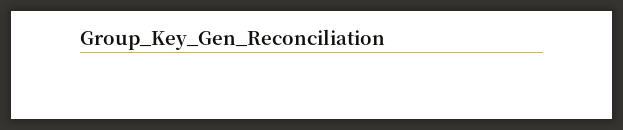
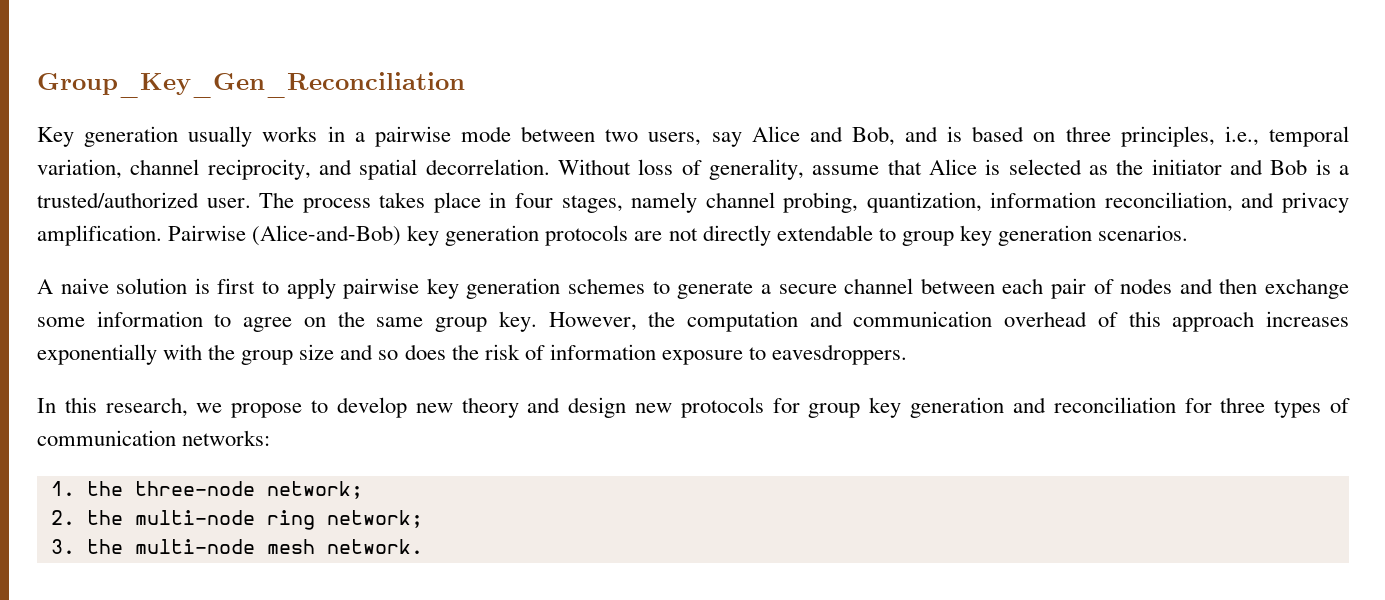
+ Key generation usually works in a pairwise mode between two users, say Alice and Bob, and is based on three principles, i.e., temporal variation, channel reciprocity, and spatial decorrelation. Without loss of generality, assume that Alice is selected as the initiator and Bob is a trusted/authorized user. The process takes place in four stages, namely channel probing, quantization, information reconciliation, and privacy amplification. Pairwise (Alice-and-Bob) key generation protocols are not directly extendable to group key generation scenarios.
+ A naive solution is first to apply pairwise key generation schemes to generate a secure channel between each pair of nodes and then exchange some information to agree on the same group key. However, the computation and communication overhead of this approach increases exponentially with the group size and so does the risk of information exposure to eavesdroppers.
+ In this research, we propose to develop new theory and design new protocols for group key generation and reconciliation for three types of communication networks:
+ 1. the three-node network;
+ 2. the multi-node ring network;
+ 3. the multi-node mesh network.

